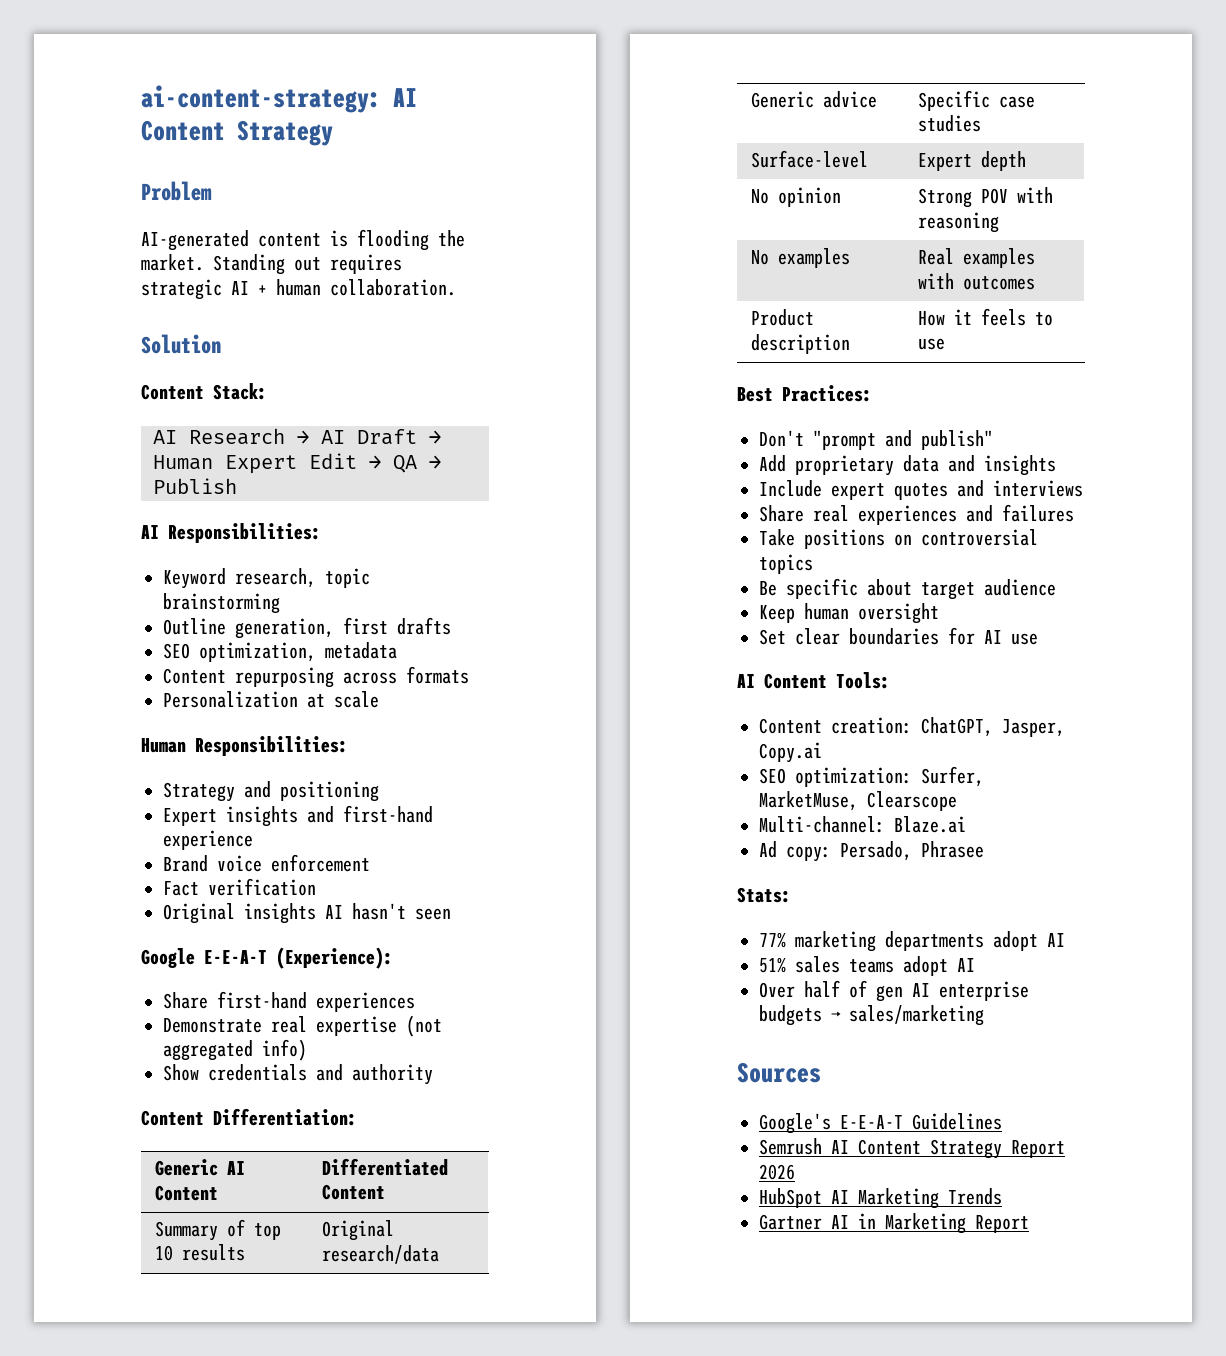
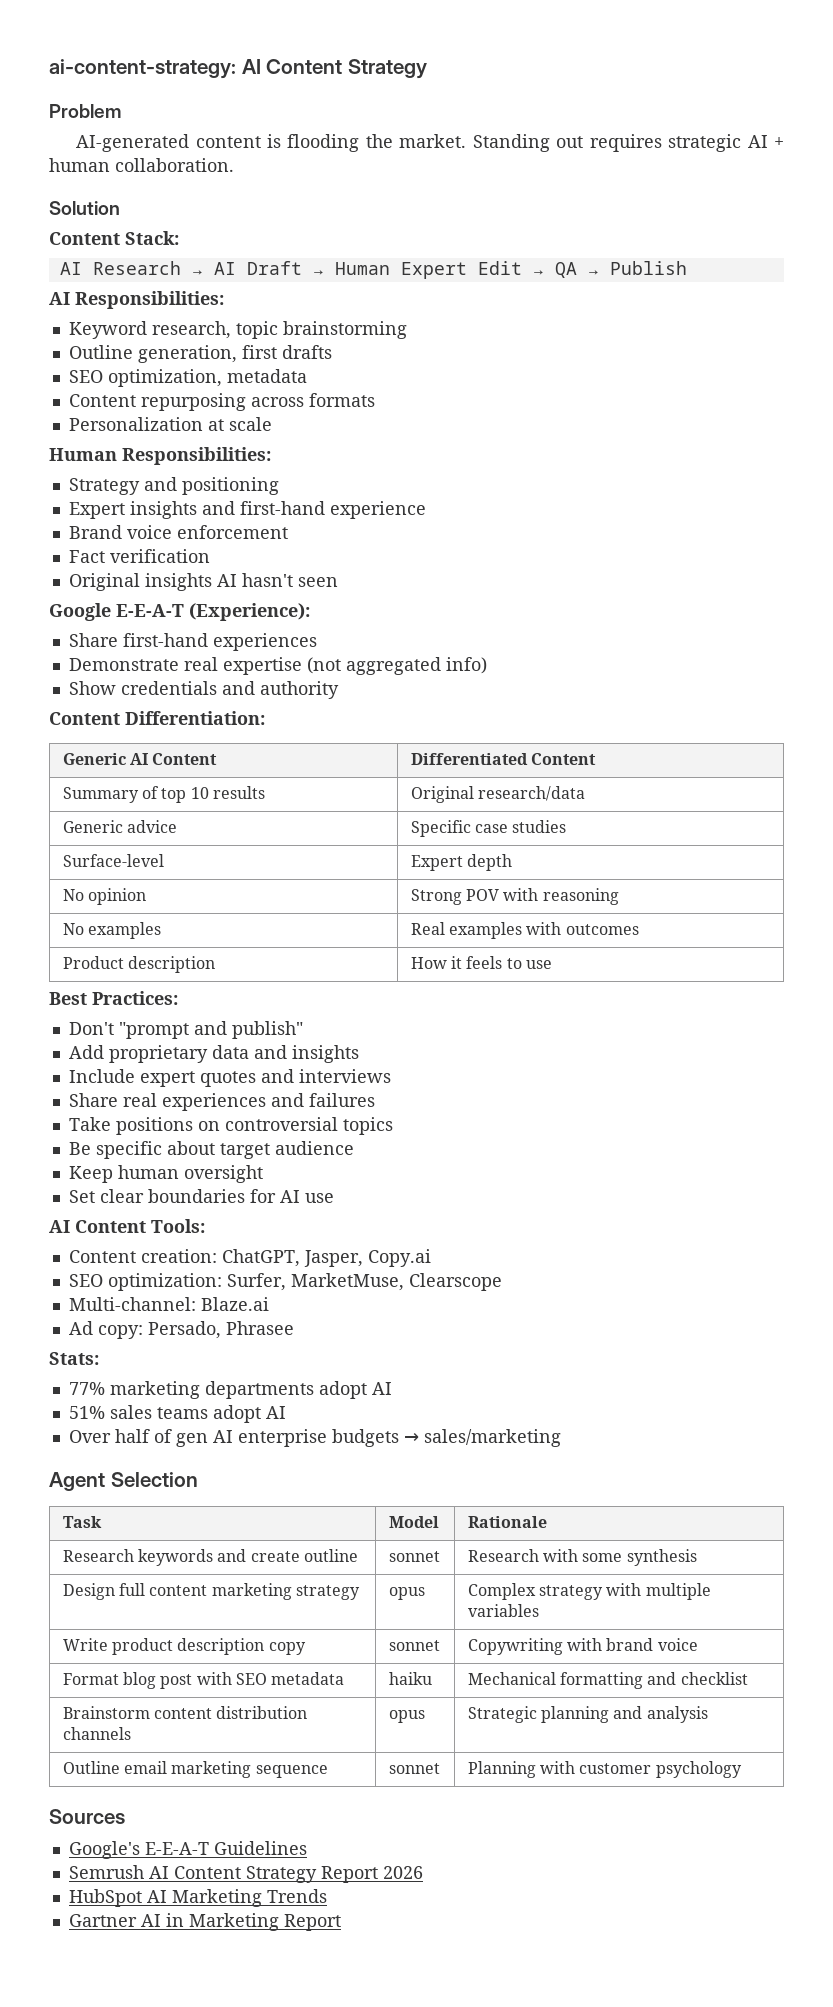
+ Agent Selection
+ Task | Model | Rationale
+ Research keywords and create outline | sonnet | Research with some synthesis
+ Design full content marketing strategy | opus | Complex strategy with multiple variables
+ Write product description copy | sonnet | Copywriting with brand voice
+ Format blog post with SEO metadata | haiku | Mechanical formatting and checklist
+ Brainstorm content distribution channels | opus | Strategic planning and analysis
+ Outline email marketing sequence | sonnet | Planning with customer psychology

